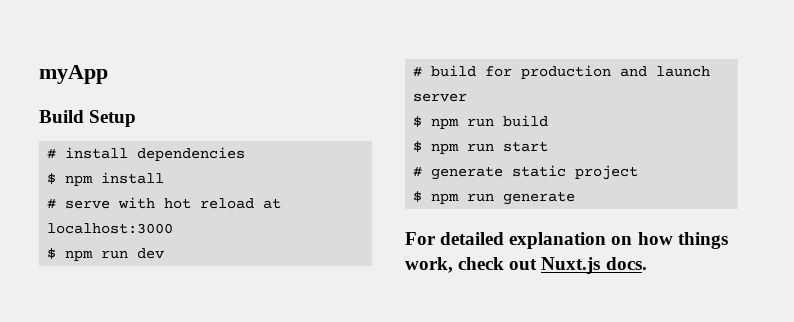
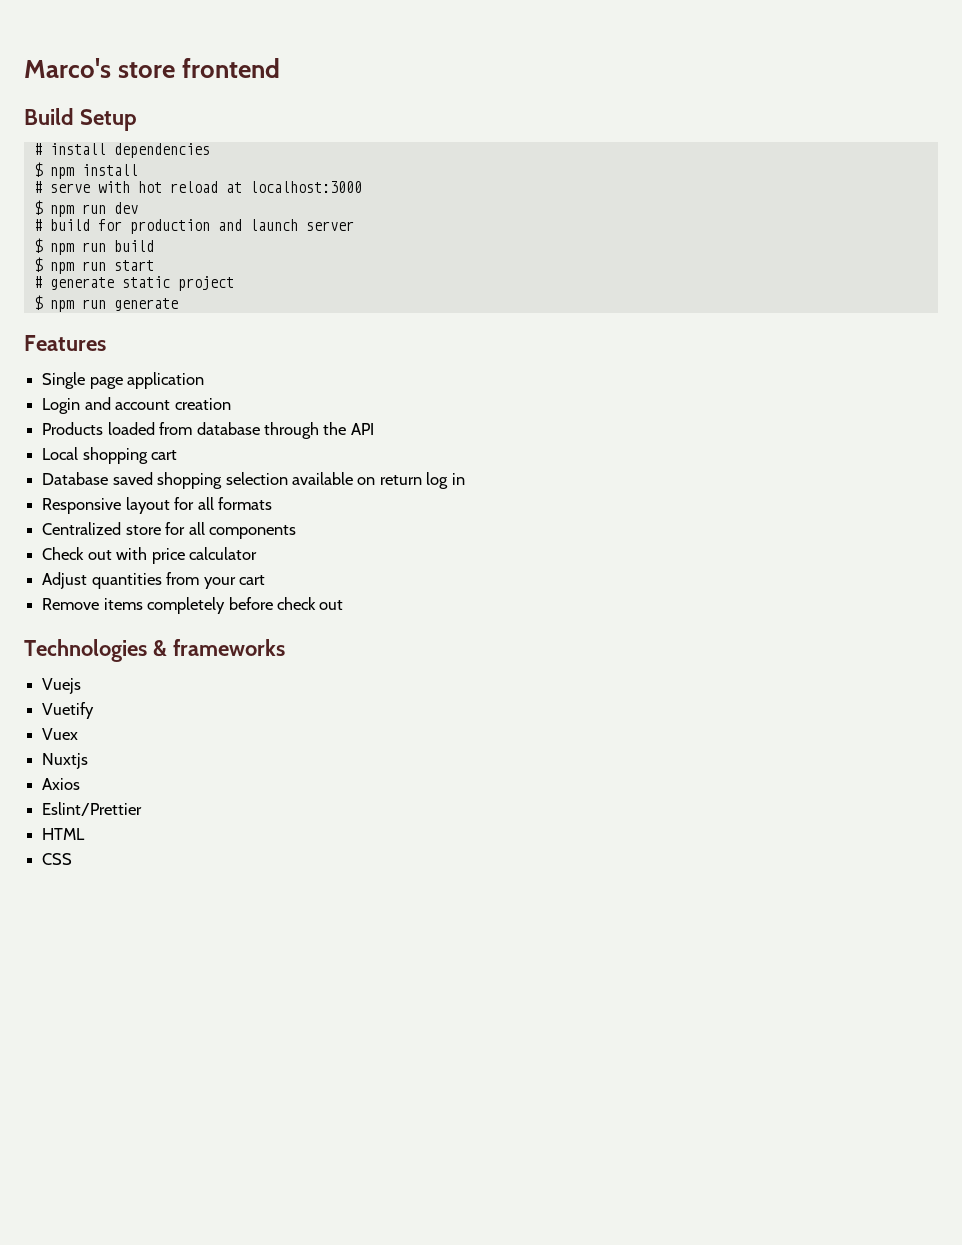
- myApp
+ Marco's store frontend
- For detailed explanation on how things work, check out Nuxt.js docs.
+ Features
+ Single page application
+ Login and account creation
+ Products loaded from database through the API
+ Local shopping cart
+ Database saved shopping selection available on return log in
+ Responsive layout for all formats
+ Centralized store for all components
+ Check out with price calculator
+ Adjust quantities from your cart
+ Remove items completely before check out
+ Technologies & frameworks
+ Vuejs
+ Vuetify
+ Vuex
+ Nuxtjs
+ Axios
+ Eslint/Prettier
+ HTML
+ CSS

